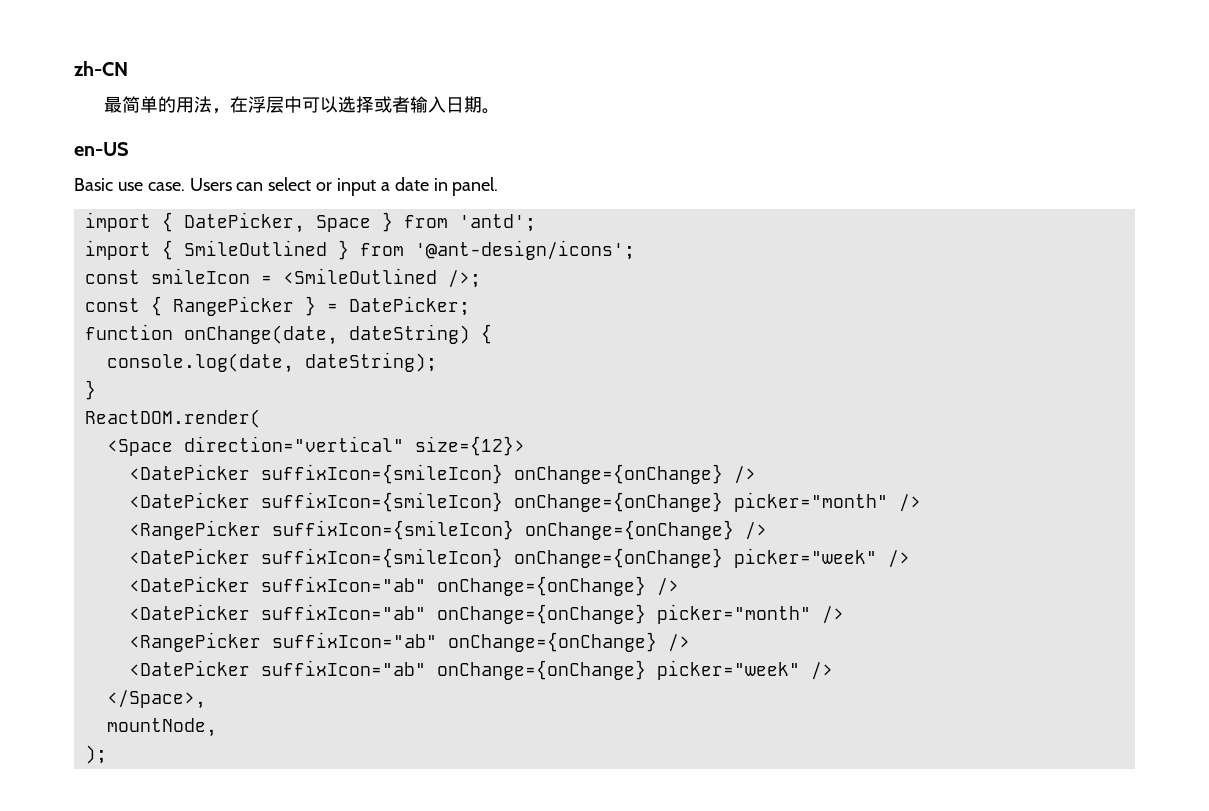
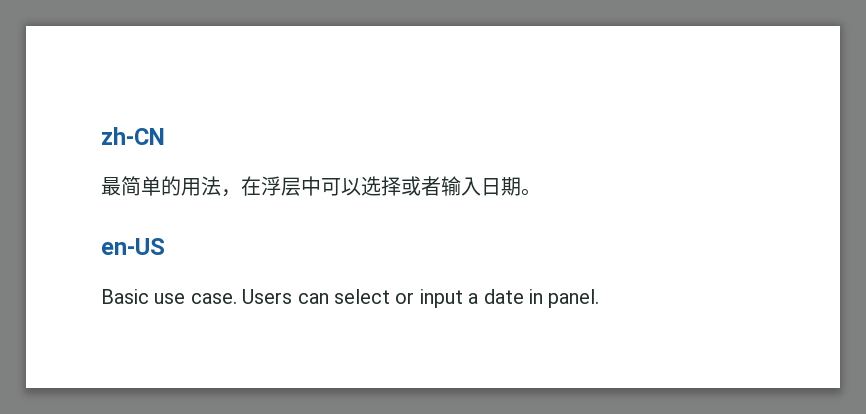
- import { DatePicker, Space } from 'antd';
- import { SmileOutlined } from '@ant-design/icons';
- const smileIcon = <SmileOutlined />;
- const { RangePicker } = DatePicker;
- function onChange(date, dateString) {
- console.log(date, dateString);
- }
- ReactDOM.render(
- <Space direction="vertical" size={12}>
- <DatePicker suffixIcon={smileIcon} onChange={onChange} />
- <DatePicker suffixIcon={smileIcon} onChange={onChange} picker="month" />
- <RangePicker suffixIcon={smileIcon} onChange={onChange} />
- <DatePicker suffixIcon={smileIcon} onChange={onChange} picker="week" />
- <DatePicker suffixIcon="ab" onChange={onChange} />
- <DatePicker suffixIcon="ab" onChange={onChange} picker="month" />
- <RangePicker suffixIcon="ab" onChange={onChange} />
- <DatePicker suffixIcon="ab" onChange={onChange} picker="week" />
- </Space>,
- mountNode,
- );

